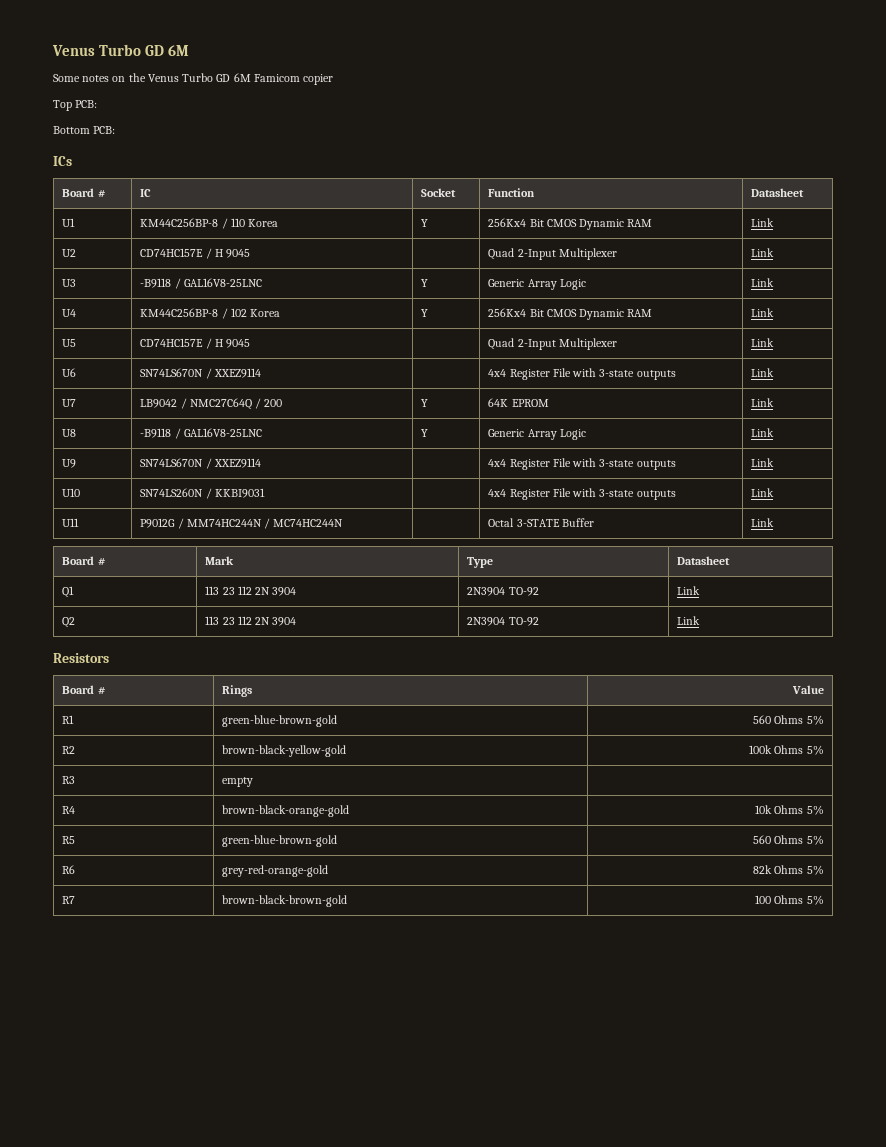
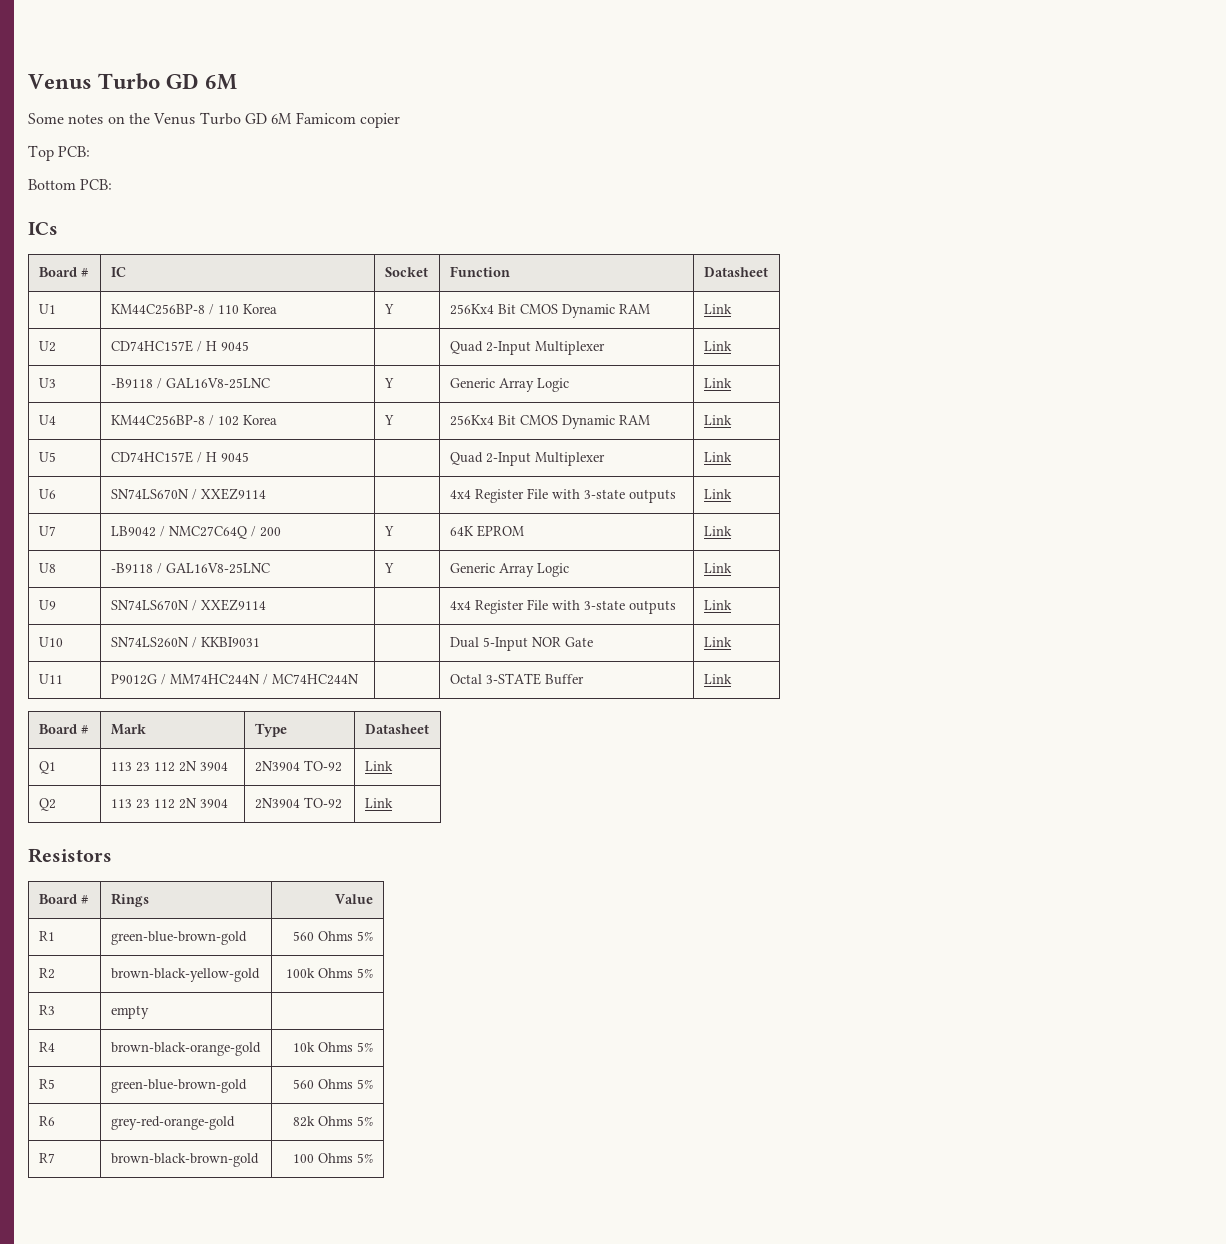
- U10 | SN74LS260N / KKBI9031 | | 4x4 Register File with 3-state outputs | Link
+ U10 | SN74LS260N / KKBI9031 | | Dual 5-Input NOR Gate | Link

